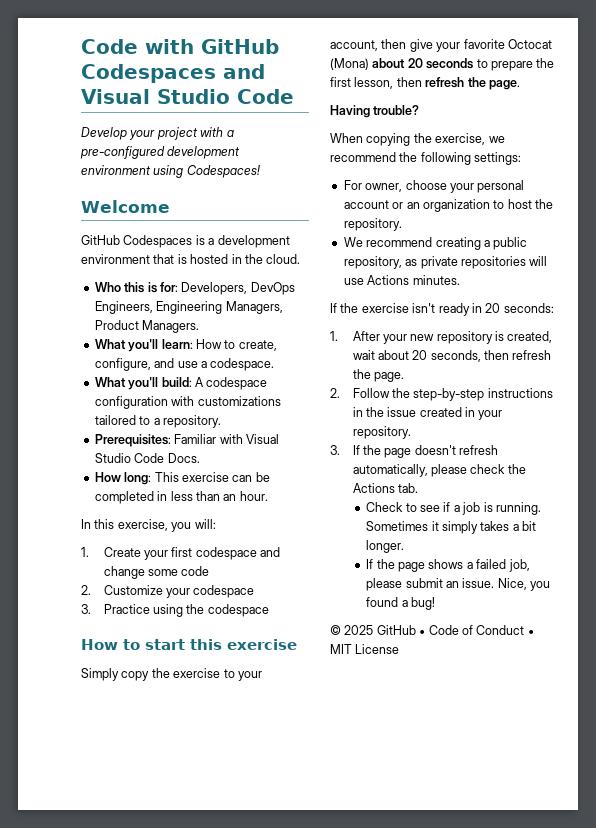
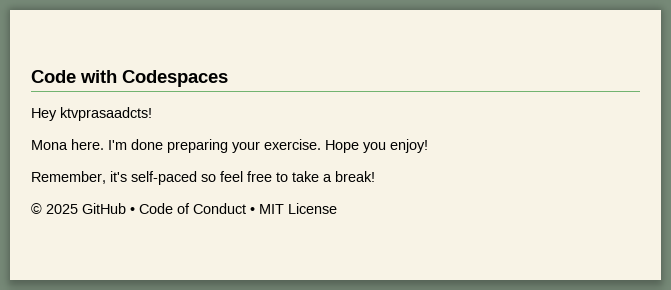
- Code with GitHub Codespaces and Visual Studio Code
- Develop your project with a pre-configured development environment using Codespaces!
- Welcome
- GitHub Codespaces is a development environment that is hosted in the cloud.
- Who this is for: Developers, DevOps Engineers, Engineering Managers, Product Managers.
- What you'll learn: How to create, configure, and use a codespace.
- What you'll build: A codespace configuration with customizations tailored to a repository.
- Prerequisites: Familiar with Visual Studio Code Docs.
- How long: This exercise can be completed in less than an hour.
- In this exercise, you will:
- 1. Create your first codespace and change some code
- 2. Customize your codespace
- 3. Practice using the codespace
- How to start this exercise
- Simply copy the exercise to your account, then give your favorite Octocat (Mona) about 20 seconds to prepare the first lesson, then refresh the page.
- Having trouble?
- When copying the exercise, we recommend the following settings:
- For owner, choose your personal account or an organization to host the repository.
- We recommend creating a public repository, as private repositories will use Actions minutes.
- If the exercise isn't ready in 20 seconds:
- 1. After your new repository is created, wait about 20 seconds, then refresh the page.
- 2. Follow the step-by-step instructions in the issue created in your repository.
- 3. If the page doesn't refresh automatically, please check the Actions tab.
- Check to see if a job is running. Sometimes it simply takes a bit longer.
- If the page shows a failed job, please submit an issue. Nice, you found a bug!
+ Code with Codespaces
+ Hey ktvprasaadcts!
+ Mona here. I'm done preparing your exercise. Hope you enjoy!
+ Remember, it's self-paced so feel free to take a break!

